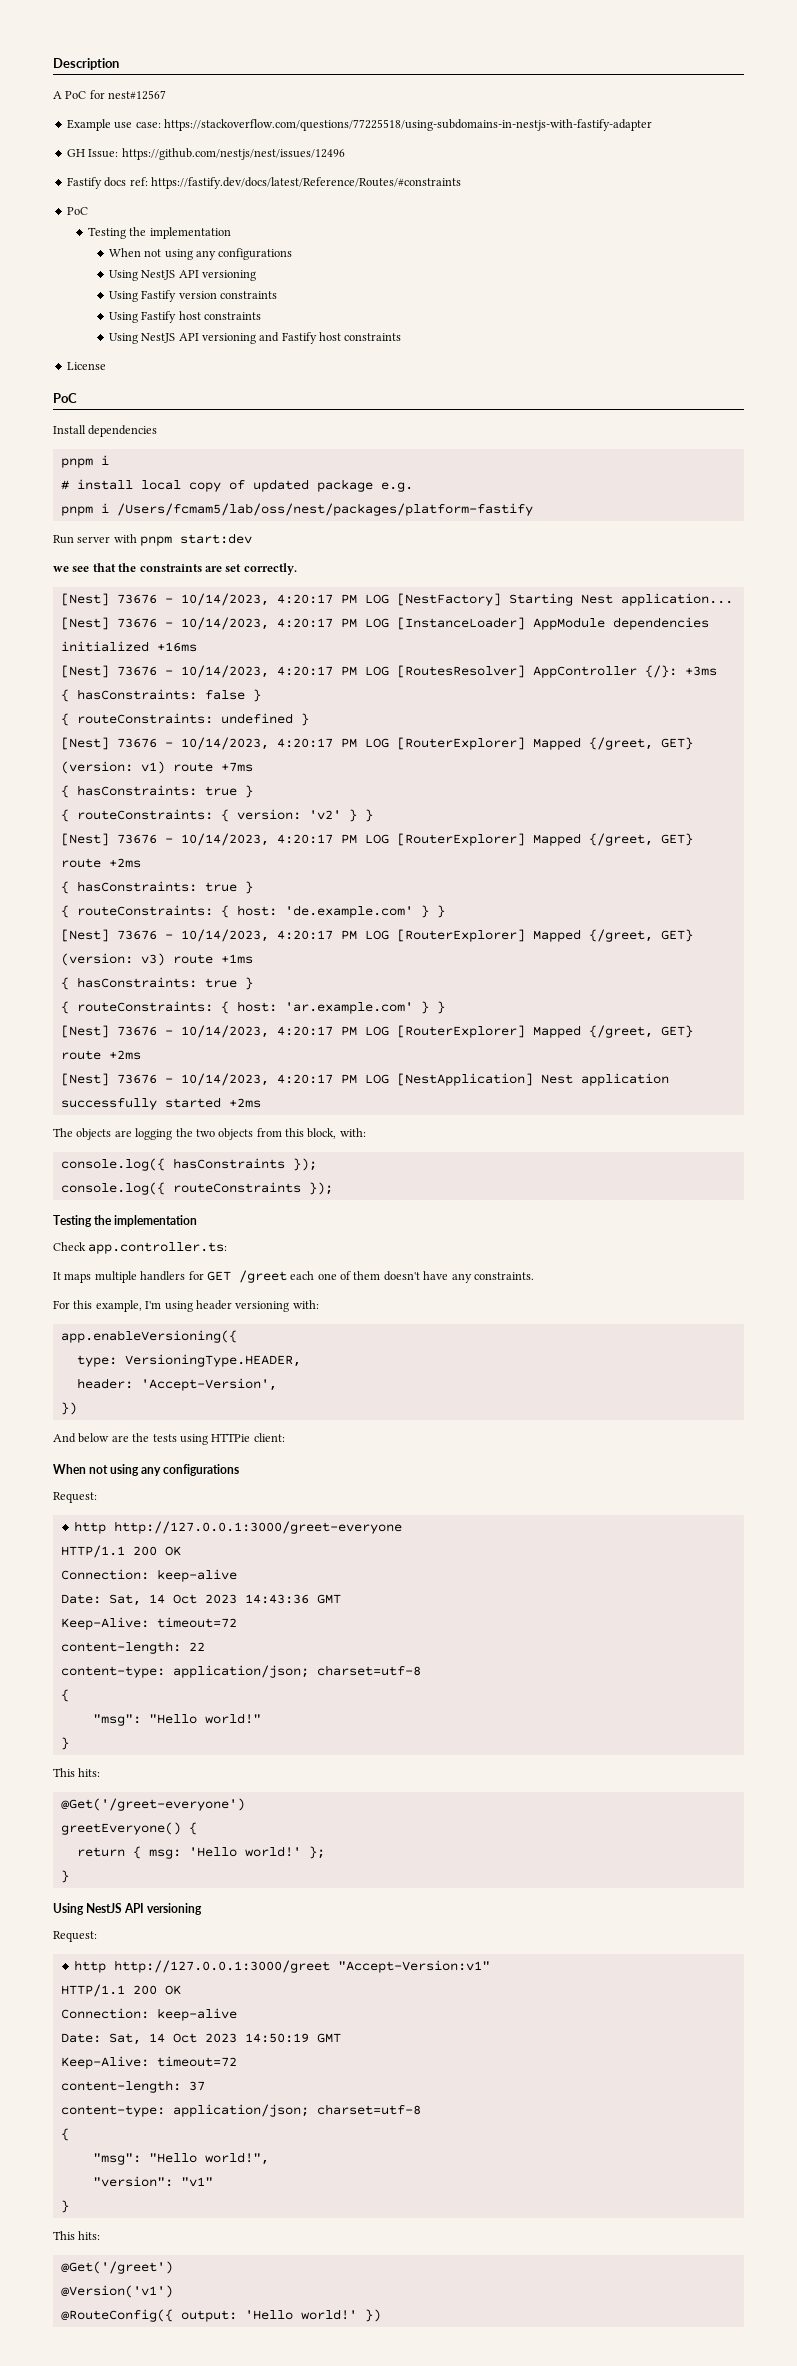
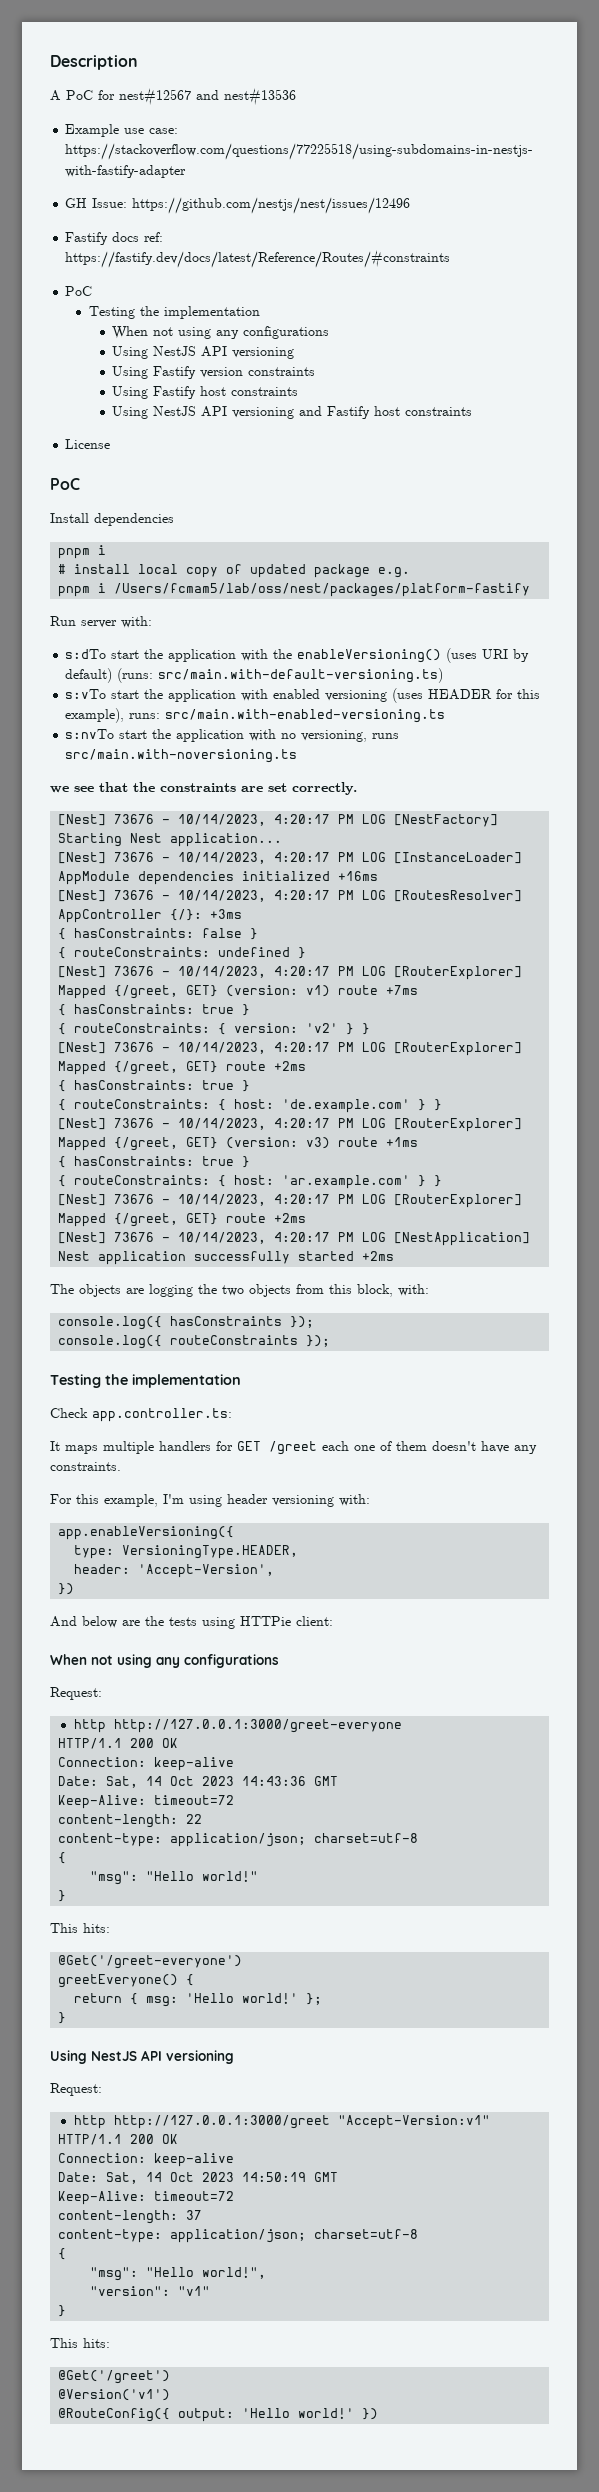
- A PoC for nest#12567
+ A PoC for nest#12567 and nest#13536
- Run server with pnpm start:dev
+ Run server with:
+ s:dTo start the application with the enableVersioning() (uses URI by default) (runs: src/main.with-default-versioning.ts)
+ s:vTo start the application with enabled versioning (uses HEADER for this example), runs: src/main.with-enabled-versioning.ts
+ s:nvTo start the application with no versioning, runs src/main.with-noversioning.ts

